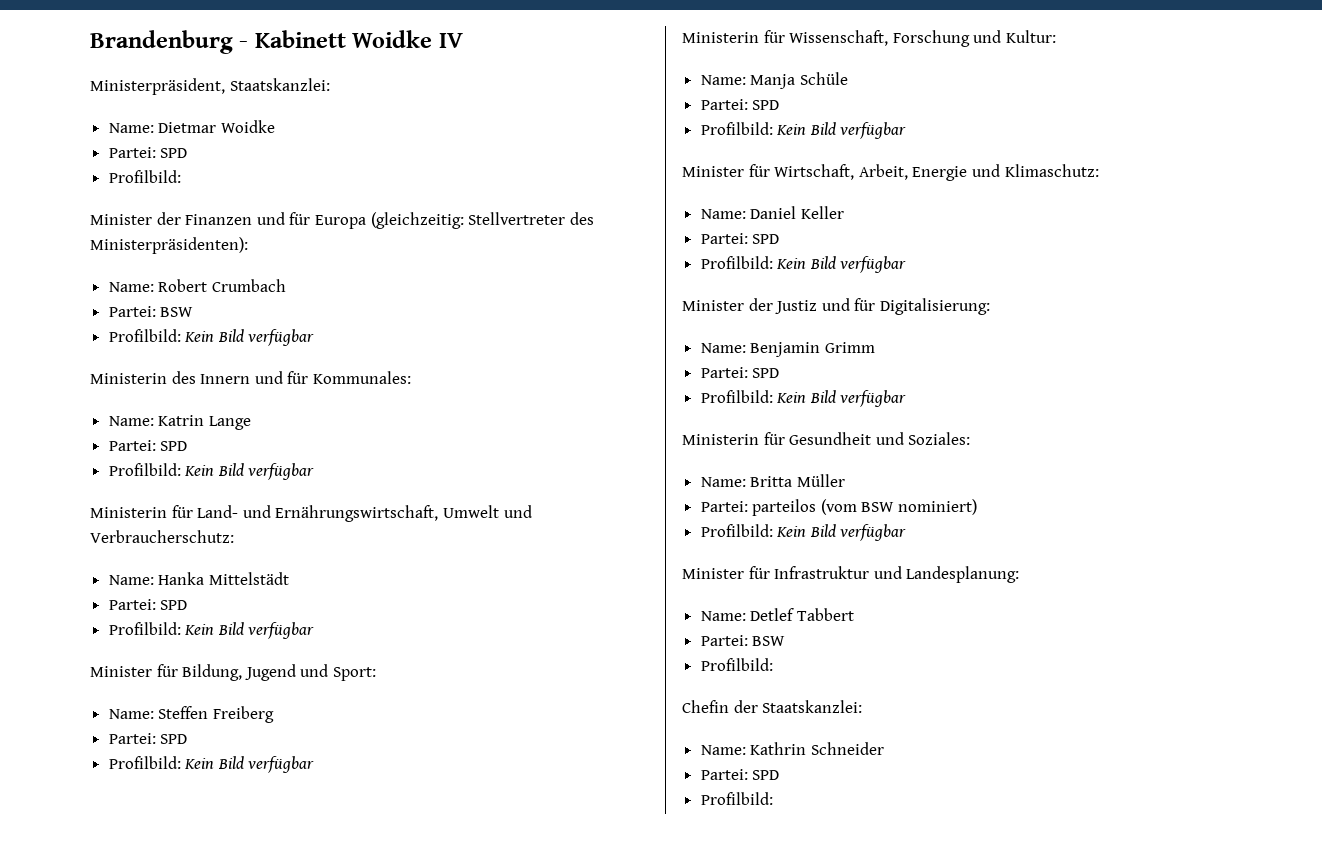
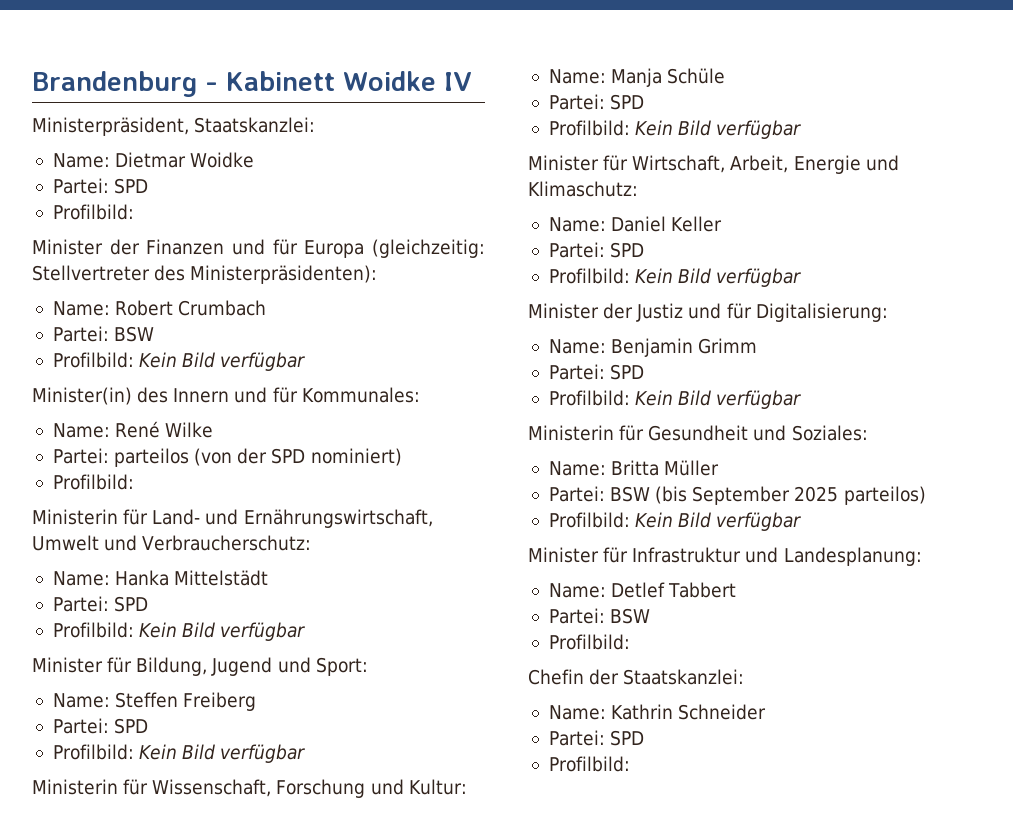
- Ministerin des Innern und für Kommunales:
+ Minister(in) des Innern und für Kommunales:
- Name: Katrin Lange
- Partei: SPD
- Profilbild: Kein Bild verfügbar
+ Name: René Wilke
+ Partei: parteilos (von der SPD nominiert)
+ Profilbild:
- Partei: parteilos (vom BSW nominiert)
+ Partei: BSW (bis September 2025 parteilos)

